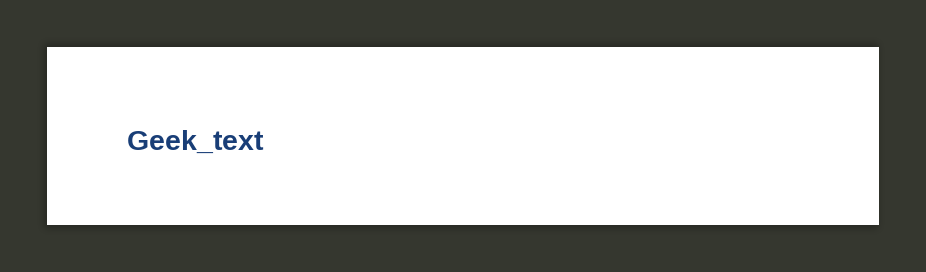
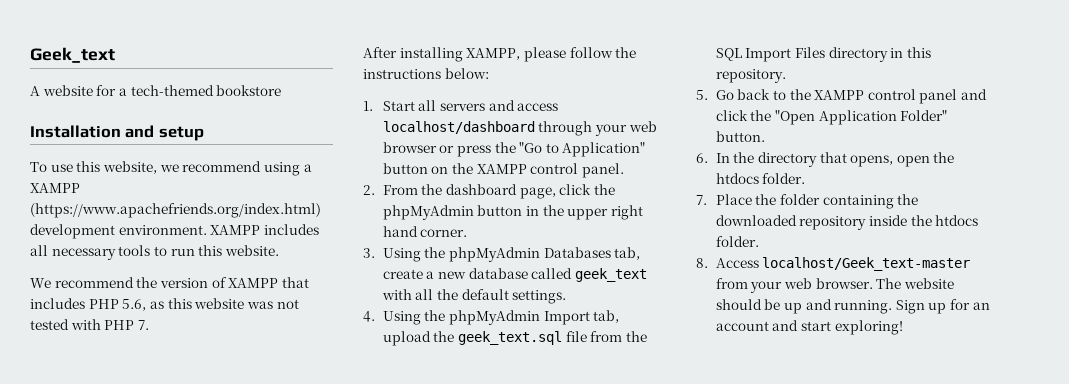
+ A website for a tech-themed bookstore
+ Installation and setup
+ To use this website, we recommend using a XAMPP (https://www.apachefriends.org/index.html) development environment. XAMPP includes all necessary tools to run this website.
+ We recommend the version of XAMPP that includes PHP 5.6, as this website was not tested with PHP 7.
+ After installing XAMPP, please follow the instructions below:
+ 1. Start all servers and access localhost/dashboard through your web browser or press the "Go to Application" button on the XAMPP control panel.
+ 2. From the dashboard page, click the phpMyAdmin button in the upper right hand corner.
+ 3. Using the phpMyAdmin Databases tab, create a new database called geek_text with all the default settings.
+ 4. Using the phpMyAdmin Import tab, upload the geek_text.sql file from the SQL Import Files directory in this repository.
+ 5. Go back to the XAMPP control panel and click the "Open Application Folder" button.
+ 6. In the directory that opens, open the htdocs folder.
+ 7. Place the folder containing the downloaded repository inside the htdocs folder.
+ 8. Access localhost/Geek_text-master from your web browser. The website should be up and running. Sign up for an account and start exploring!

